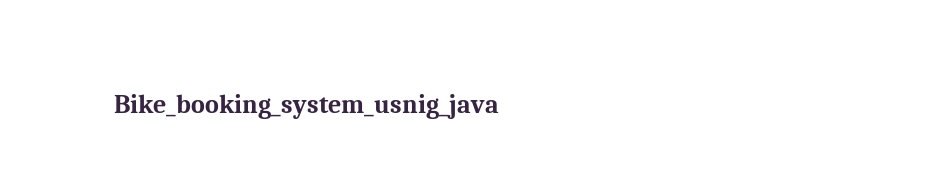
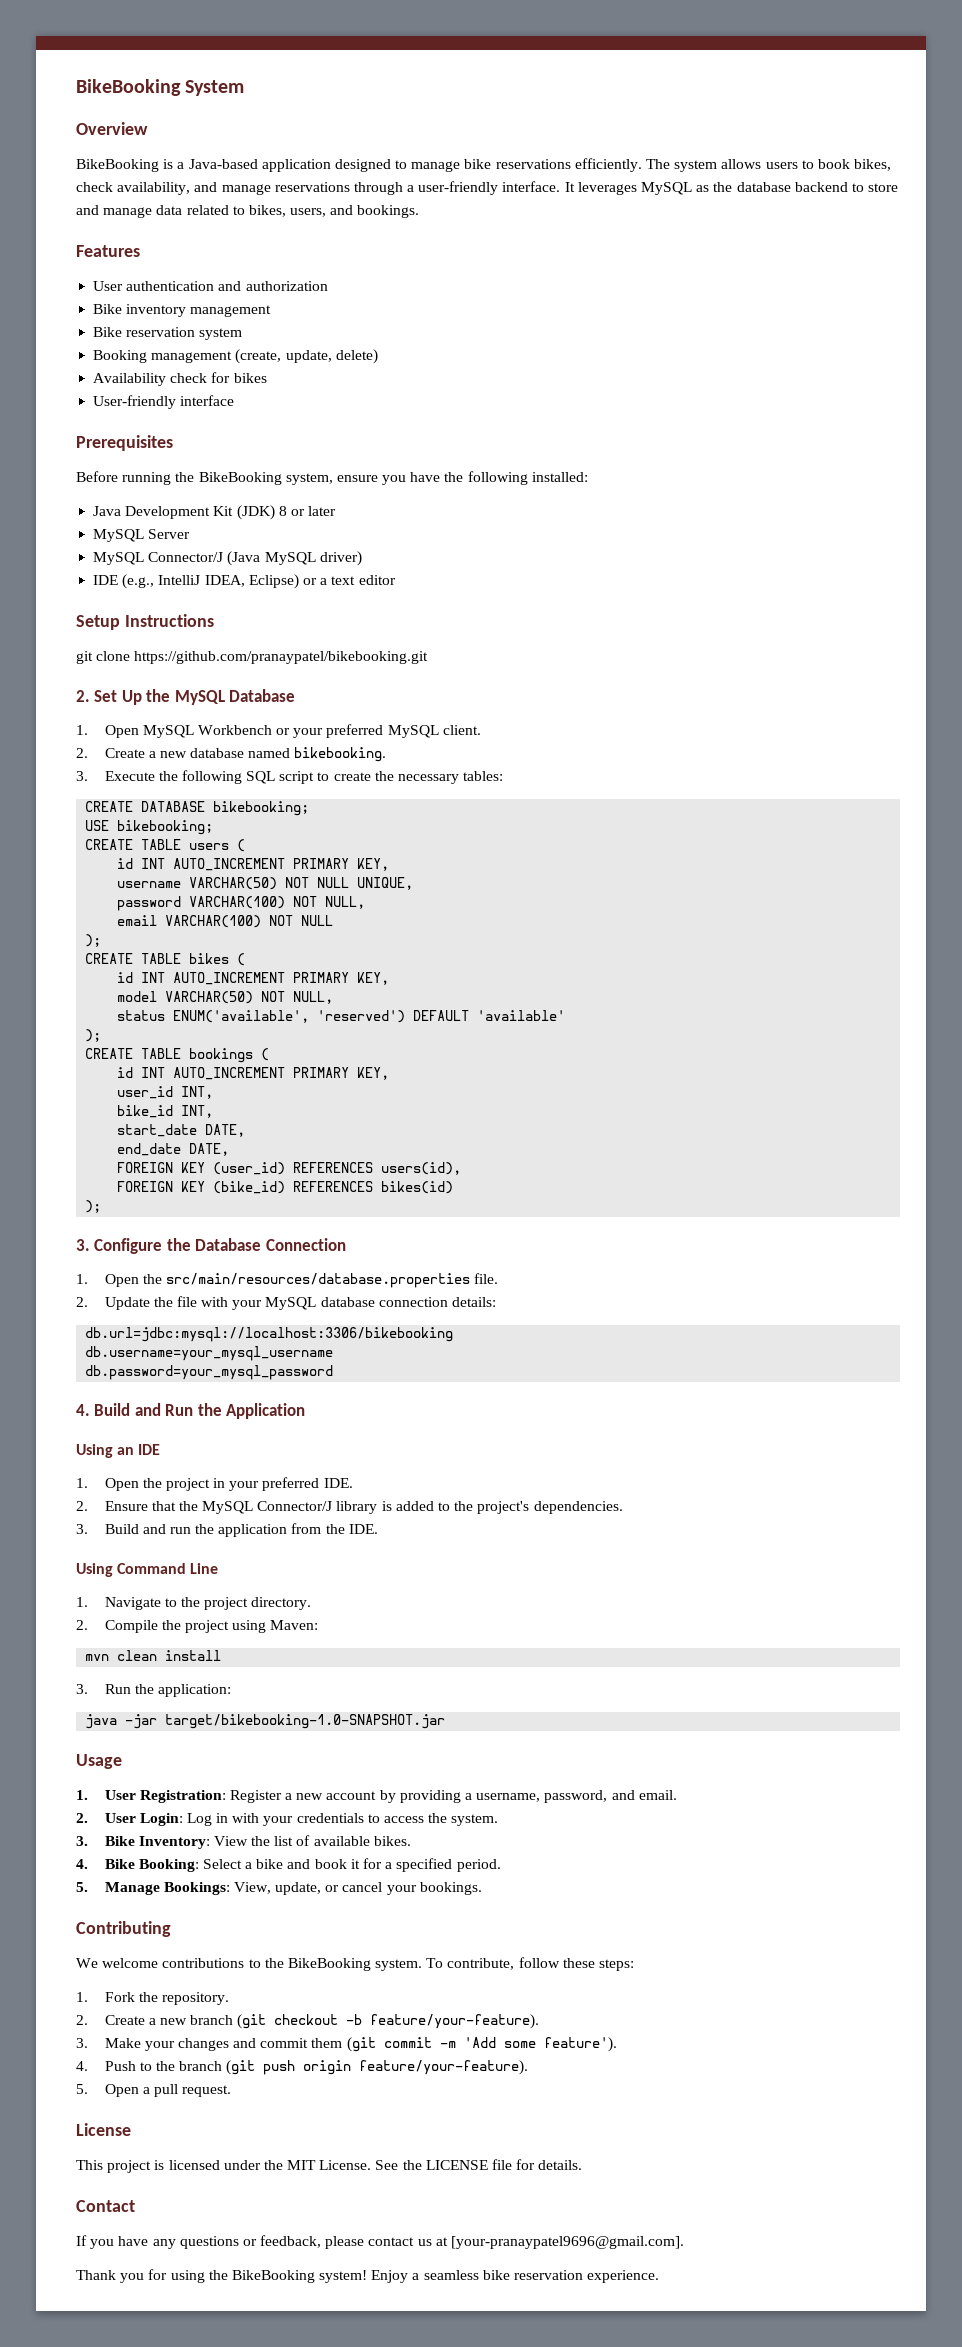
- Bike_booking_system_usnig_java
+ BikeBooking System
+ Overview
+ BikeBooking is a Java-based application designed to manage bike reservations efficiently. The system allows users to book bikes, check availability, and manage reservations through a user-friendly interface. It leverages MySQL as the database backend to store and manage data related to bikes, users, and bookings.
+ Features
+ User authentication and authorization
+ Bike inventory management
+ Bike reservation system
+ Booking management (create, update, delete)
+ Availability check for bikes
+ User-friendly interface
+ Prerequisites
+ Before running the BikeBooking system, ensure you have the following installed:
+ Java Development Kit (JDK) 8 or later
+ MySQL Server
+ MySQL Connector/J (Java MySQL driver)
+ IDE (e.g., IntelliJ IDEA, Eclipse) or a text editor
+ Setup Instructions
+ git clone https://github.com/pranaypatel/bikebooking.git
+ 2. Set Up the MySQL Database
+ 1. Open MySQL Workbench or your preferred MySQL client.
+ 2. Create a new database named bikebooking.
+ 3. Execute the following SQL script to create the necessary tables:
+ CREATE DATABASE bikebooking;
+ USE bikebooking;
+ CREATE TABLE users (
+ id INT AUTO_INCREMENT PRIMARY KEY,
+ username VARCHAR(50) NOT NULL UNIQUE,
+ password VARCHAR(100) NOT NULL,
+ email VARCHAR(100) NOT NULL
+ );
+ CREATE TABLE bikes (
+ id INT AUTO_INCREMENT PRIMARY KEY,
+ model VARCHAR(50) NOT NULL,
+ status ENUM('available', 'reserved') DEFAULT 'available'
+ );
+ CREATE TABLE bookings (
+ id INT AUTO_INCREMENT PRIMARY KEY,
+ user_id INT,
+ bike_id INT,
+ start_date DATE,
+ end_date DATE,
+ FOREIGN KEY (user_id) REFERENCES users(id),
+ FOREIGN KEY (bike_id) REFERENCES bikes(id)
+ );
+ 3. Configure the Database Connection
+ 1. Open the src/main/resources/database.properties file.
+ 2. Update the file with your MySQL database connection details:
+ db.url=jdbc:mysql://localhost:3306/bikebooking
+ db.username=your_mysql_username
+ db.password=your_mysql_password
+ 4. Build and Run the Application
+ Using an IDE
+ 1. Open the project in your preferred IDE.
+ 2. Ensure that the MySQL Connector/J library is added to the project's dependencies.
+ 3. Build and run the application from the IDE.
+ Using Command Line
+ 1. Navigate to the project directory.
+ 2. Compile the project using Maven:
+ mvn clean install
+ 3. Run the application:
+ java -jar target/bikebooking-1.0-SNAPSHOT.jar
+ Usage
+ 1. User Registration: Register a new account by providing a username, password, and email.
+ 2. User Login: Log in with your credentials to access the system.
+ 3. Bike Inventory: View the list of available bikes.
+ 4. Bike Booking: Select a bike and book it for a specified period.
+ 5. Manage Bookings: View, update, or cancel your bookings.
+ Contributing
+ We welcome contributions to the BikeBooking system. To contribute, follow these steps:
+ 1. Fork the repository.
+ 2. Create a new branch (git checkout -b feature/your-feature).
+ 3. Make your changes and commit them (git commit -m 'Add some feature').
+ 4. Push to the branch (git push origin feature/your-feature).
+ 5. Open a pull request.
+ License
+ This project is licensed under the MIT License. See the LICENSE file for details.
+ Contact
+ If you have any questions or feedback, please contact us at [your-pranaypatel9696@gmail.com].
+ Thank you for using the BikeBooking system! Enjoy a seamless bike reservation experience.

